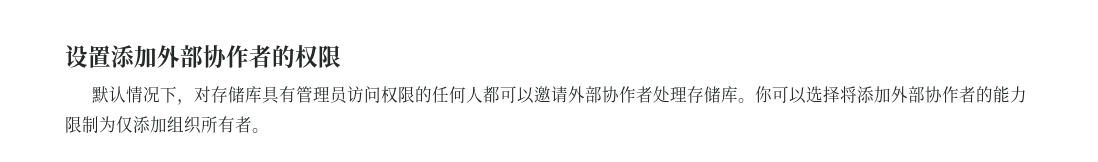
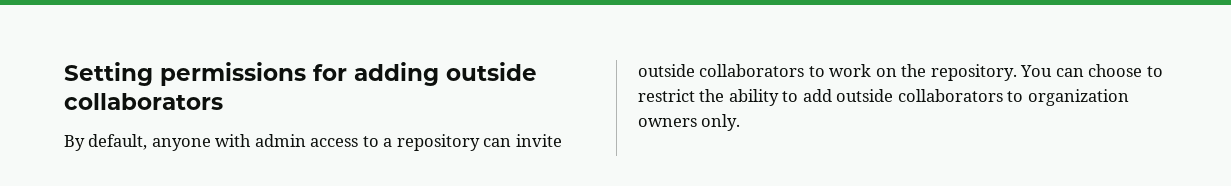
- 设置添加外部协作者的权限
- 默认情况下，对存储库具有管理员访问权限的任何人都可以邀请外部协作者处理存储库。你可以选择将添加外部协作者的能力限制为仅添加组织所有者。
+ Setting permissions for adding outside collaborators
+ By default, anyone with admin access to a repository can invite outside collaborators to work on the repository. You can choose to restrict the ability to add outside collaborators to organization owners only.

